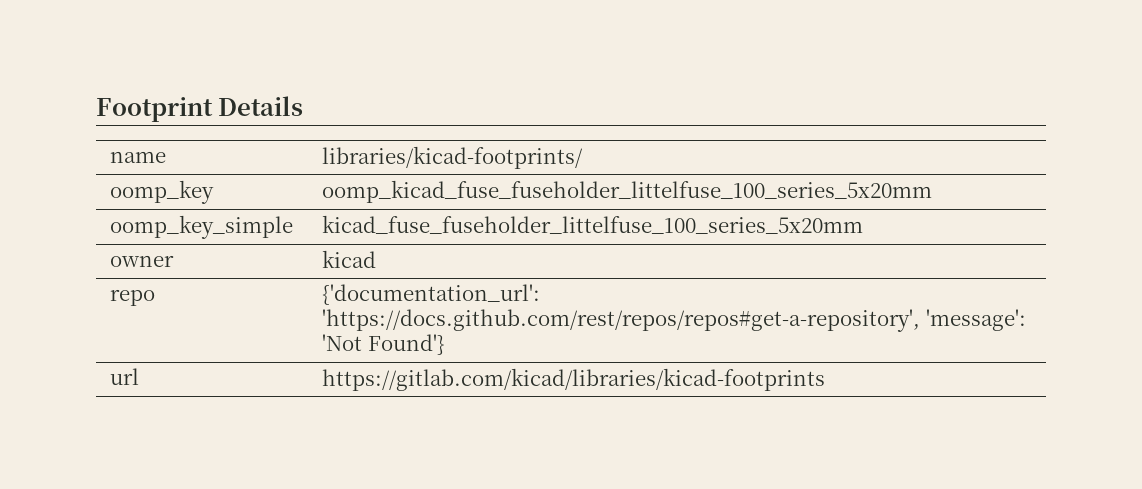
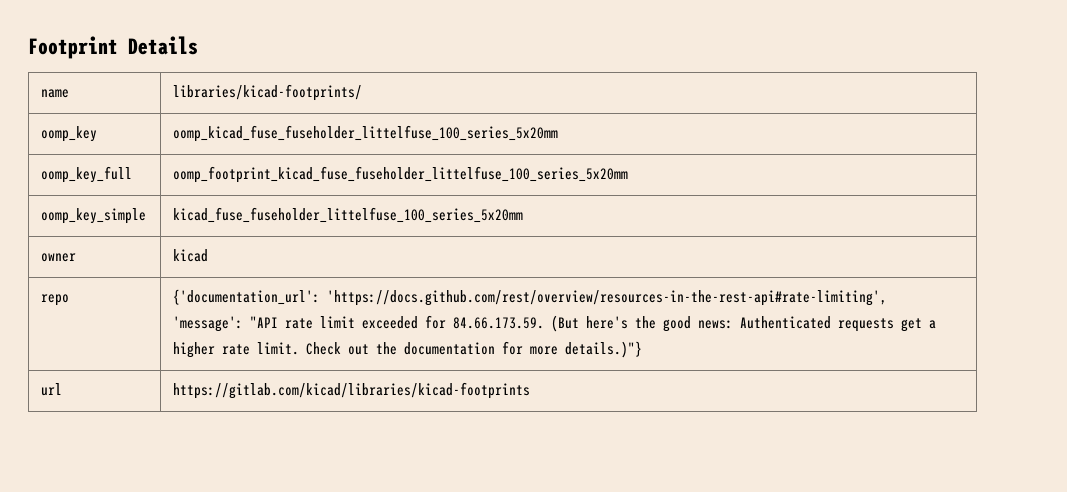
+ oomp_key_full | oomp_footprint_kicad_fuse_fuseholder_littelfuse_100_series_5x20mm
- repo | {'documentation_url': 'https://docs.github.com/rest/repos/repos#get-a-repository', 'message': 'Not Found'}
+ repo | {'documentation_url': 'https://docs.github.com/rest/overview/resources-in-the-rest-api#rate-limiting', 'message': "API rate limit exceeded for 84.66.173.59. (But here's the good news: Authenticated requests get a higher rate limit. Check out the documentation for more details.)"}

